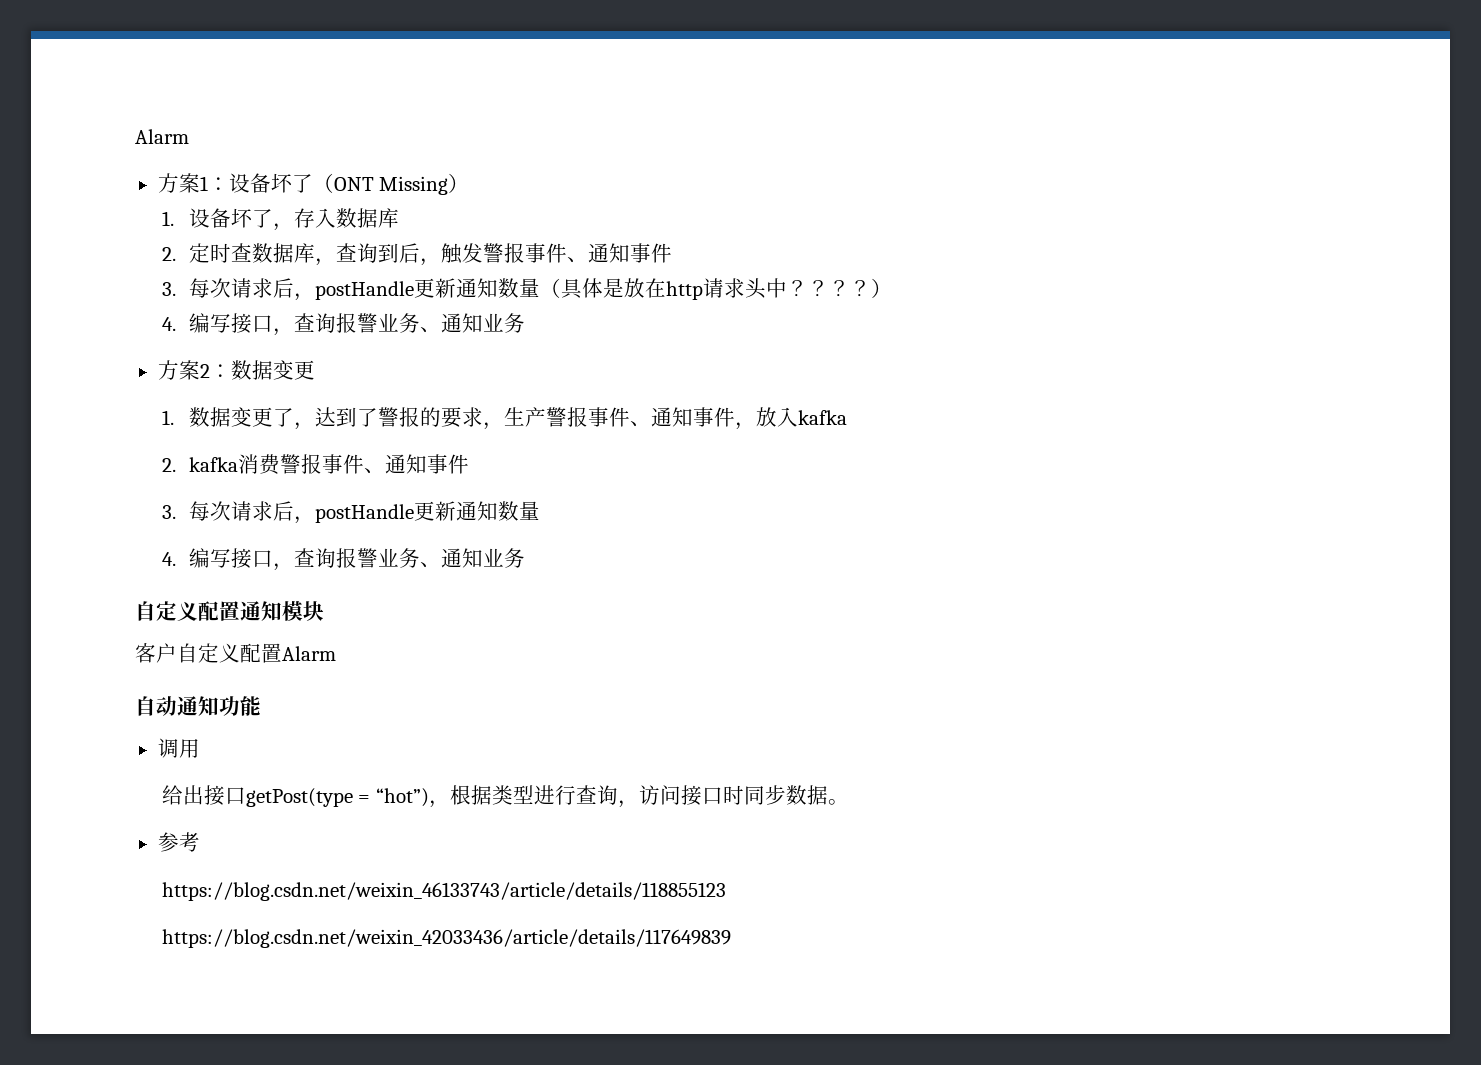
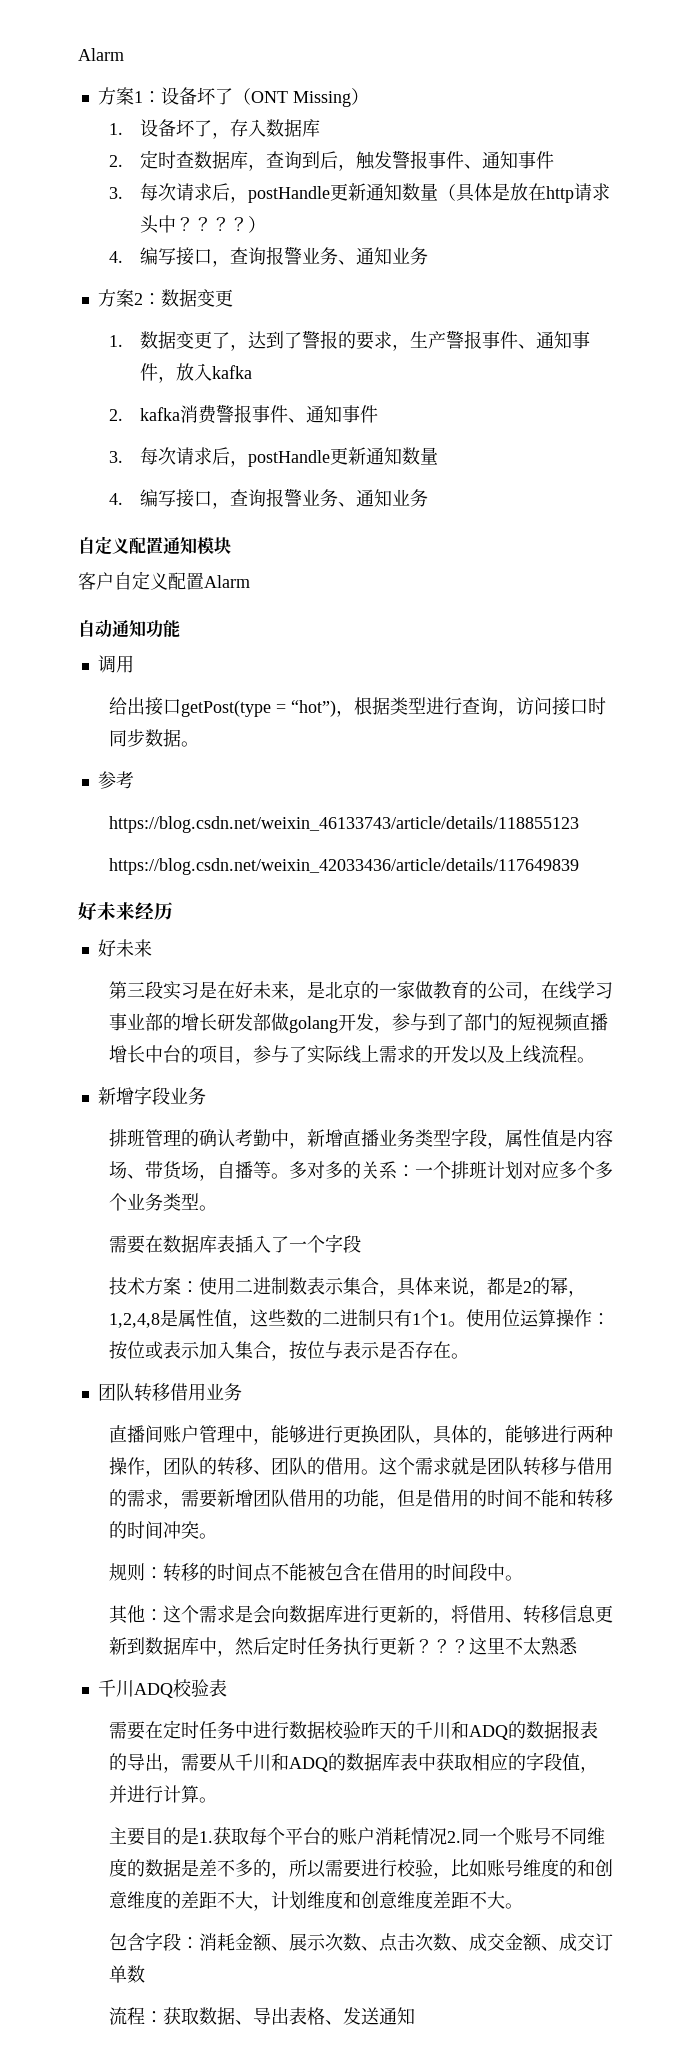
+ 好未来经历
+ 好未来
+ 第三段实习是在好未来，是北京的一家做教育的公司，在线学习事业部的增长研发部做golang开发，参与到了部门的短视频直播增长中台的项目，参与了实际线上需求的开发以及上线流程。
+ 新增字段业务
+ 排班管理的确认考勤中，新增直播业务类型字段，属性值是内容场、带货场，自播等。多对多的关系：一个排班计划对应多个多个业务类型。
+ 需要在数据库表插入了一个字段
+ 技术方案：使用二进制数表示集合，具体来说，都是2的幂，1,2,4,8是属性值，这些数的二进制只有1个1。使用位运算操作：按位或表示加入集合，按位与表示是否存在。
+ 团队转移借用业务
+ 直播间账户管理中，能够进行更换团队，具体的，能够进行两种操作，团队的转移、团队的借用。这个需求就是团队转移与借用的需求，需要新增团队借用的功能，但是借用的时间不能和转移的时间冲突。
+ 规则：转移的时间点不能被包含在借用的时间段中。
+ 其他：这个需求是会向数据库进行更新的，将借用、转移信息更新到数据库中，然后定时任务执行更新？？？这里不太熟悉
+ 千川ADQ校验表
+ 需要在定时任务中进行数据校验昨天的千川和ADQ的数据报表的导出，需要从千川和ADQ的数据库表中获取相应的字段值，并进行计算。
+ 主要目的是1.获取每个平台的账户消耗情况2.同一个账号不同维度的数据是差不多的，所以需要进行校验，比如账号维度的和创意维度的差距不大，计划维度和创意维度差距不大。
+ 包含字段：消耗金额、展示次数、点击次数、成交金额、成交订单数
+ 流程：获取数据、导出表格、发送通知

